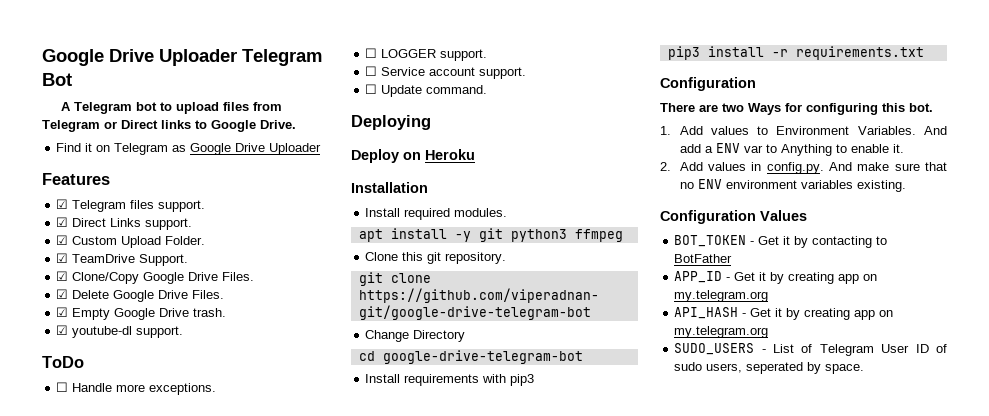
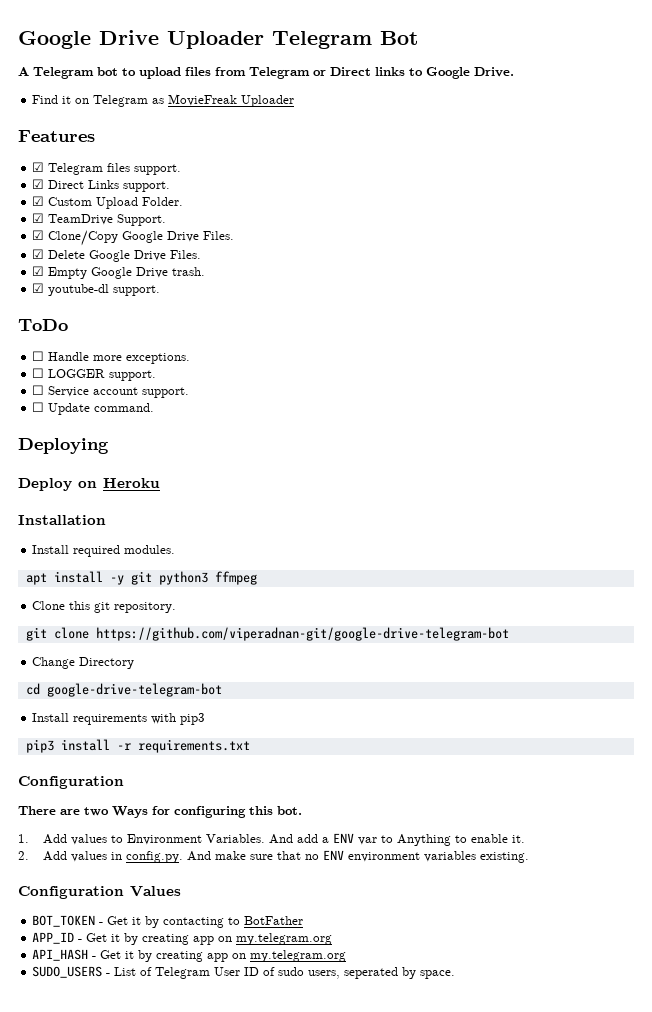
- Find it on Telegram as Google Drive Uploader
+ Find it on Telegram as MovieFreak Uploader

